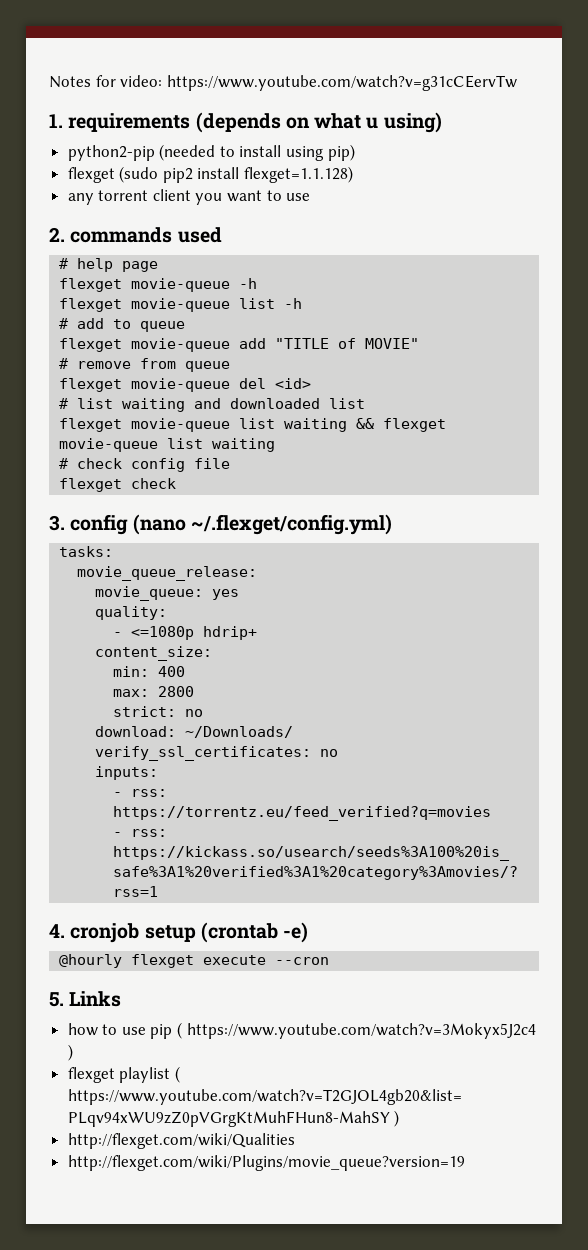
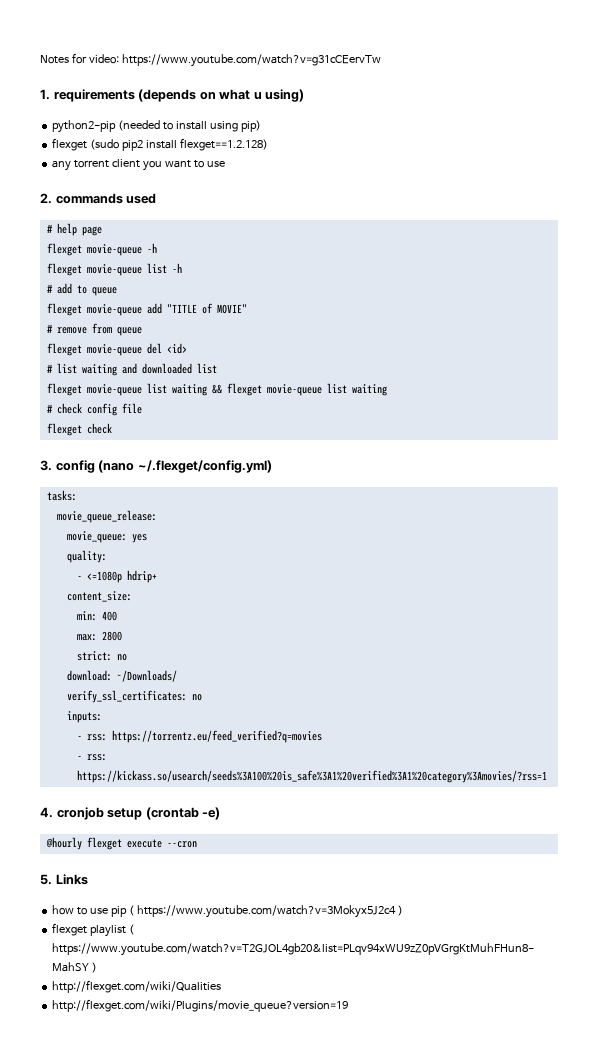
- flexget (sudo pip2 install flexget=1.1.128)
+ flexget (sudo pip2 install flexget==1.2.128)

